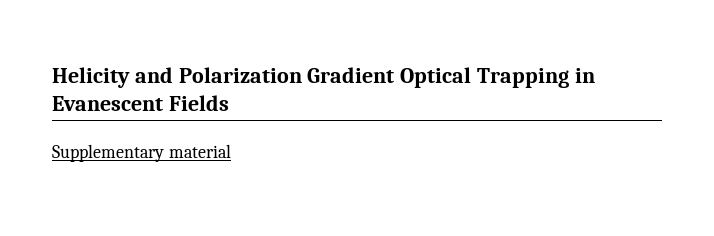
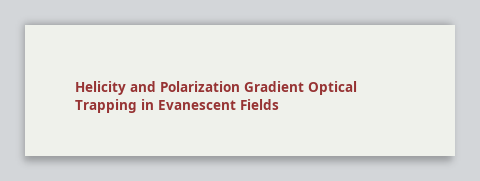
- Supplementary material

